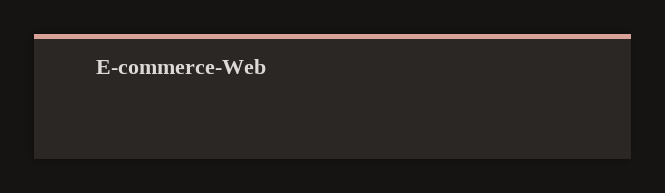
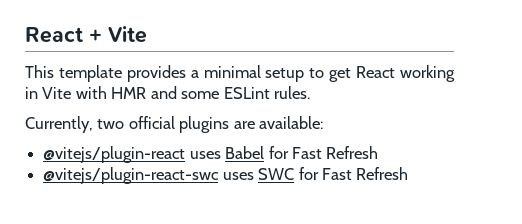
- E-commerce-Web
+ React + Vite
+ This template provides a minimal setup to get React working in Vite with HMR and some ESLint rules.
+ Currently, two official plugins are available:
+ @vitejs/plugin-react uses Babel for Fast Refresh
+ @vitejs/plugin-react-swc uses SWC for Fast Refresh

